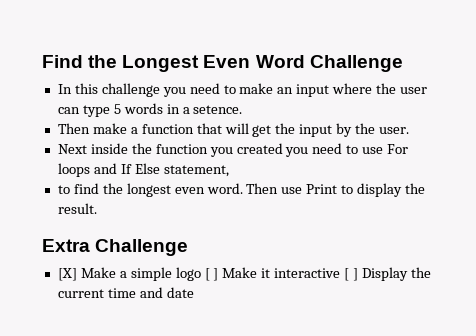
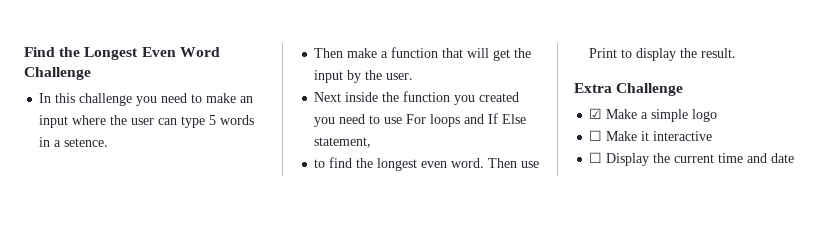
- [X] Make a simple logo [ ] Make it interactive [ ] Display the current time and date
+ ☑ Make a simple logo
+ ☐ Make it interactive
+ ☐ Display the current time and date

